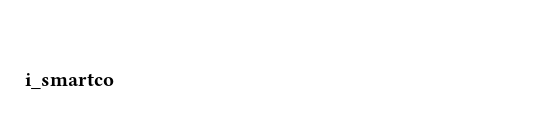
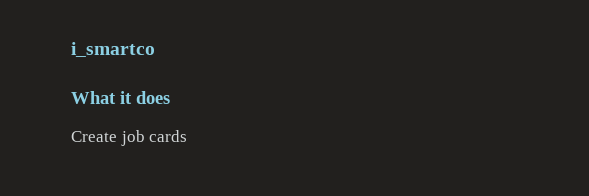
+ What it does
+ Create job cards

